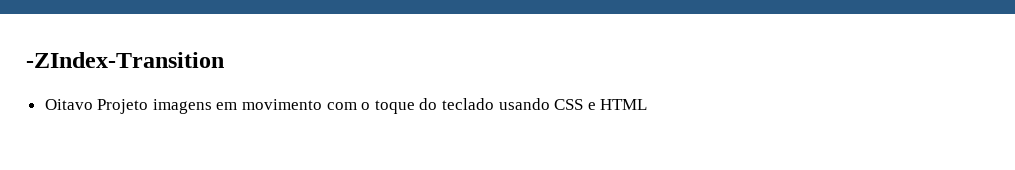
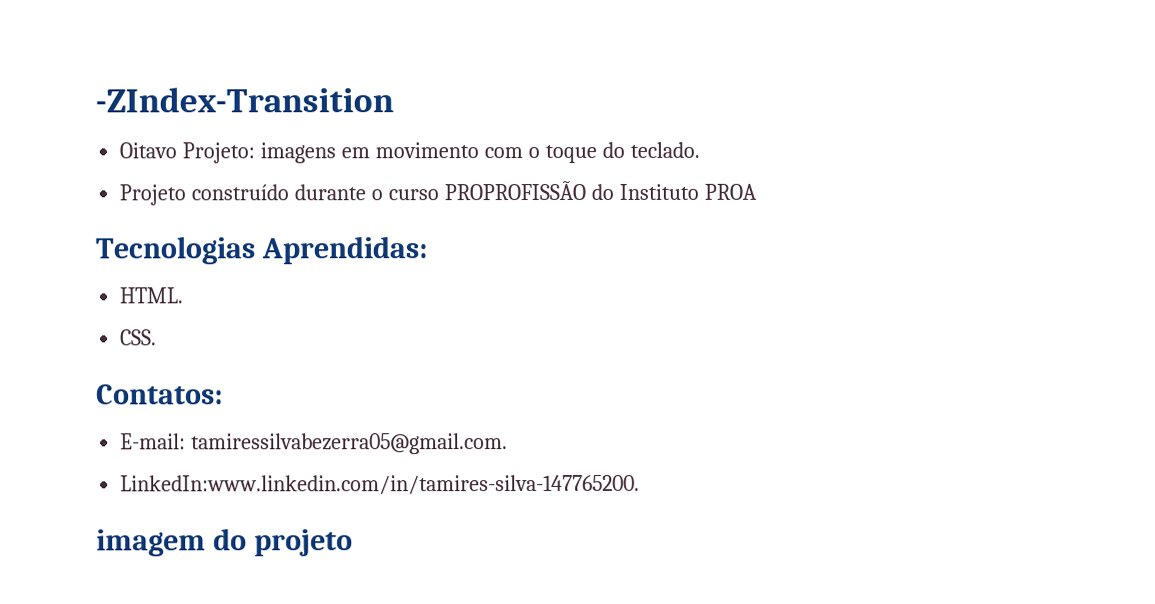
- Oitavo Projeto imagens em movimento com o toque do teclado usando CSS e HTML
+ Oitavo Projeto: imagens em movimento com o toque do teclado.
+ Projeto construído durante o curso PROPROFISSÃO do Instituto PROA
+ Tecnologias Aprendidas:
+ HTML.
+ CSS.
+ Contatos:
+ E-mail: tamiressilvabezerra05@gmail.com.
+ LinkedIn:www.linkedin.com/in/tamires-silva-147765200.
+ imagem do projeto

